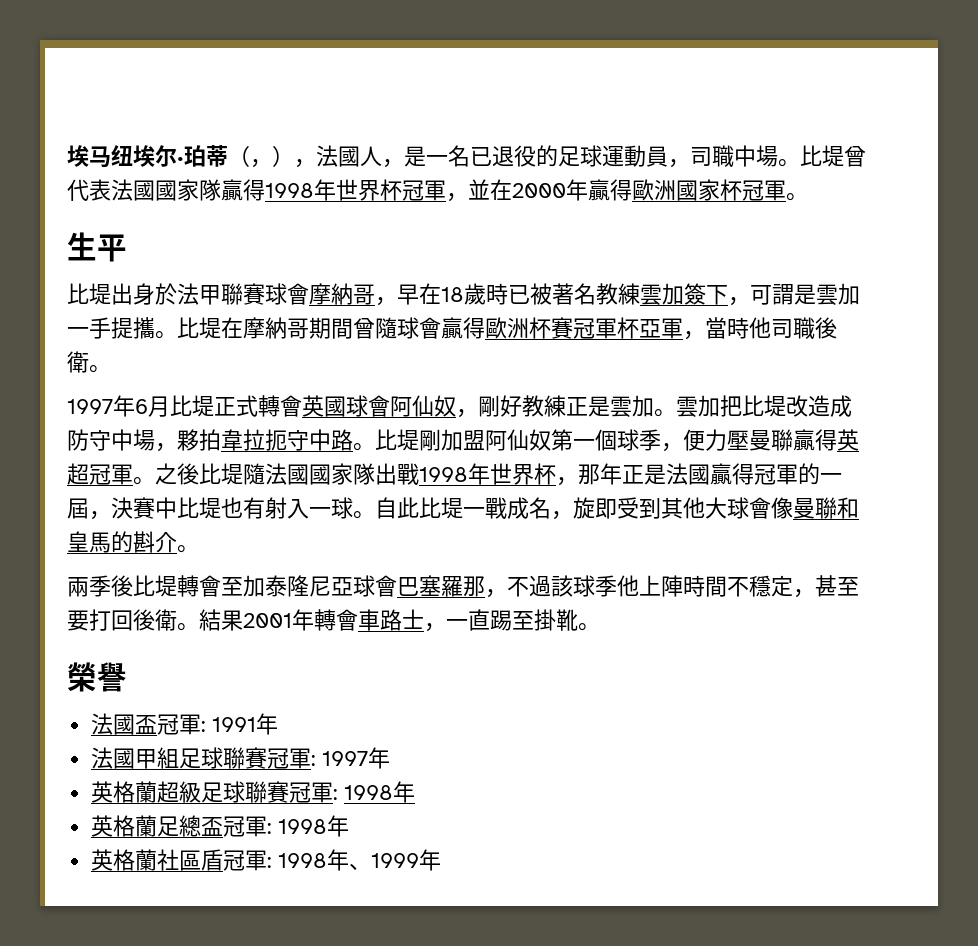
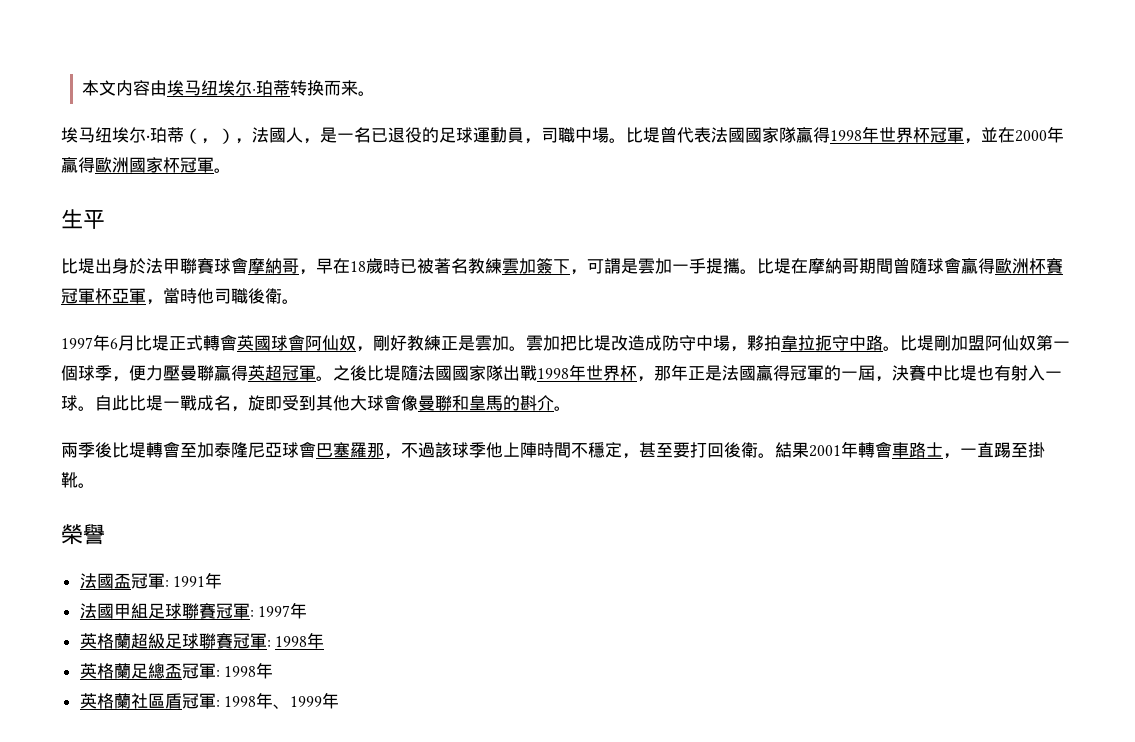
+ 本文内容由埃马纽埃尔·珀蒂转换而来。

